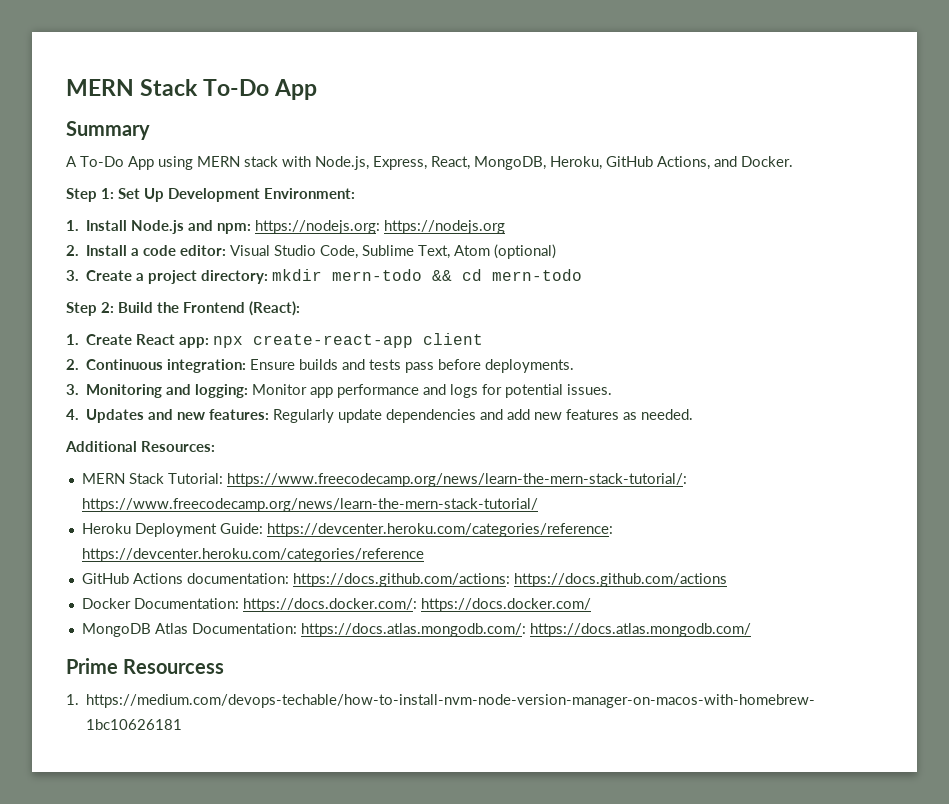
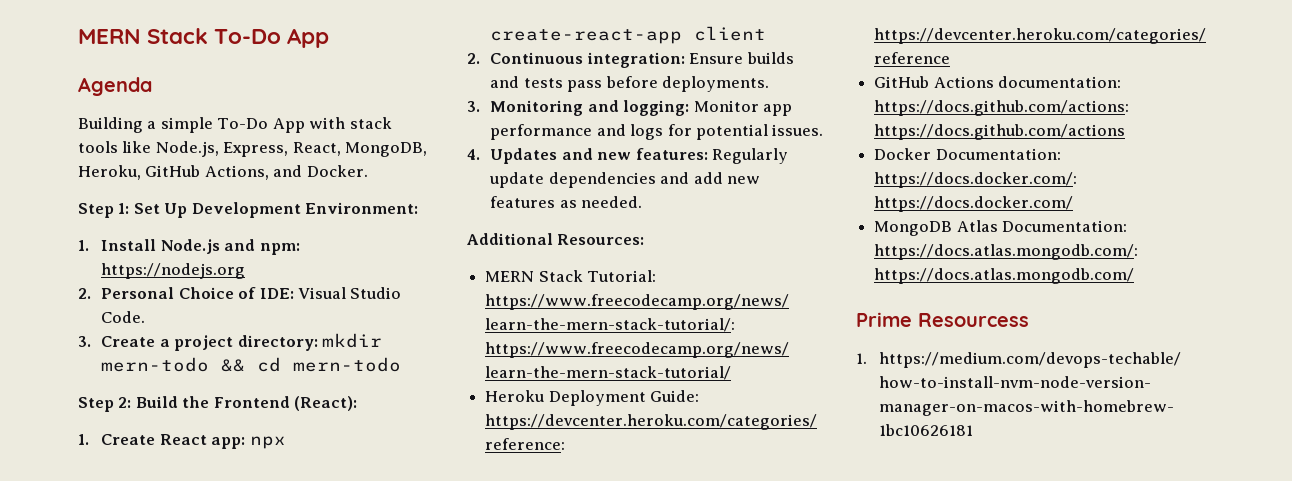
- Summary
- A To-Do App using MERN stack with Node.js, Express, React, MongoDB, Heroku, GitHub Actions, and Docker.
+ Agenda
+ Building a simple To-Do App with stack tools like Node.js, Express, React, MongoDB, Heroku, GitHub Actions, and Docker.
- 1. Install Node.js and npm: https://nodejs.org: https://nodejs.org
+ 1. Install Node.js and npm: https://nodejs.org
- 2. Install a code editor: Visual Studio Code, Sublime Text, Atom (optional)
+ 2. Personal Choice of IDE: Visual Studio Code.

